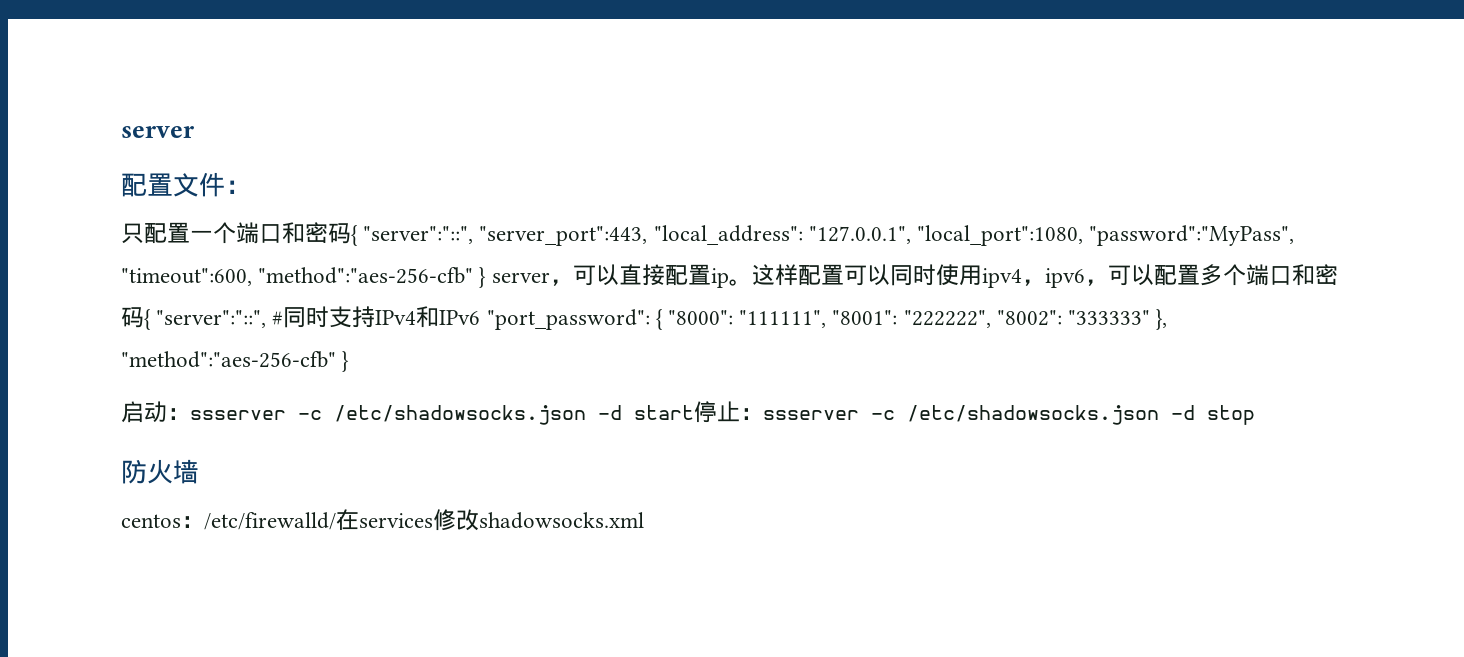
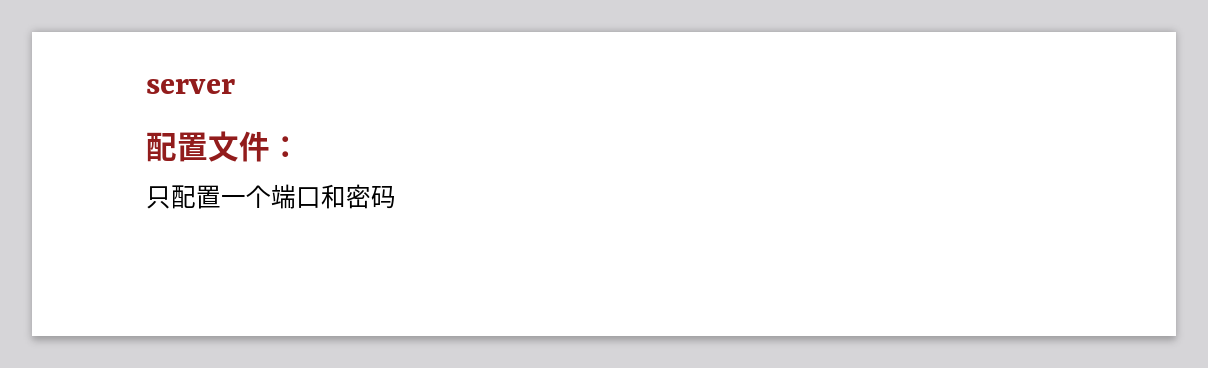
- 只配置一个端口和密码{ "server":"::", "server_port":443, "local_address": "127.0.0.1", "local_port":1080, "password":"MyPass", "timeout":600, "method":"aes-256-cfb" } server，可以直接配置ip。这样配置可以同时使用ipv4，ipv6，可以配置多个端口和密码{ "server":"::", #同时支持IPv4和IPv6 "port_password": { "8000": "111111", "8001": "222222", "8002": "333333" }, "method":"aes-256-cfb" }
- 启动：ssserver -c /etc/shadowsocks.json -d start停止：ssserver -c /etc/shadowsocks.json -d stop
- 防火墙
- centos：/etc/firewalld/在services修改shadowsocks.xml
+ 只配置一个端口和密码

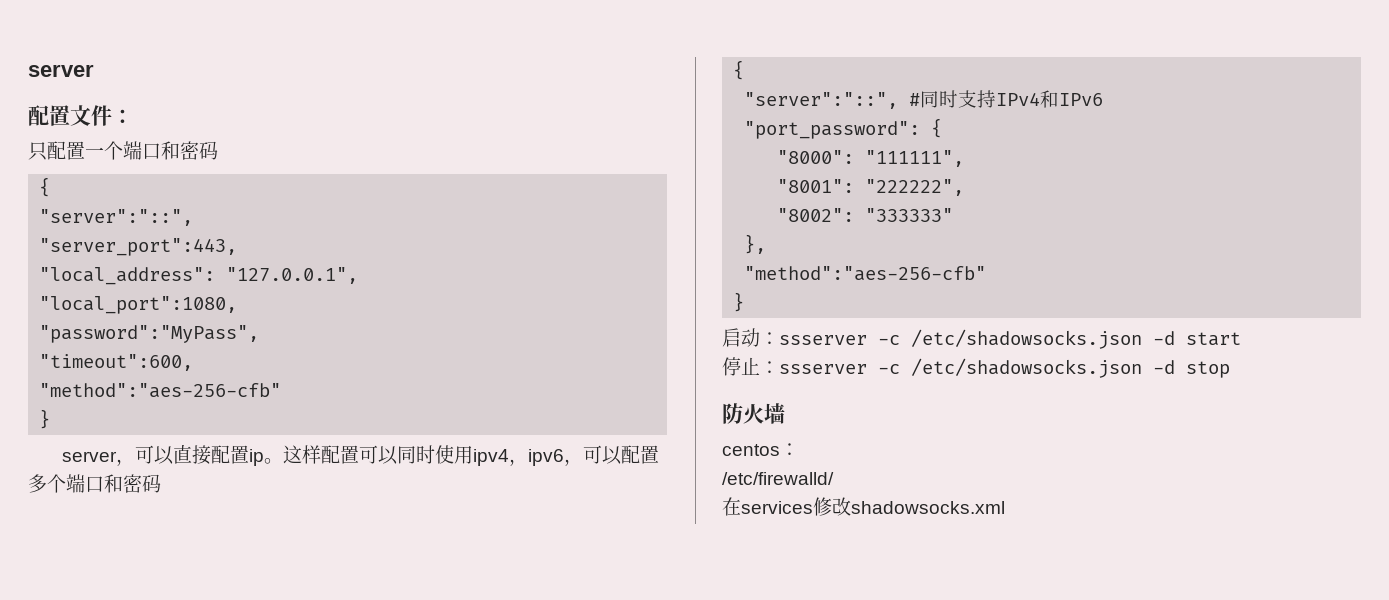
  只配置一个端口和密码
+ {
+ "server":"::",
+ "server_port":443,
+ "local_address": "127.0.0.1",
+ "local_port":1080,
+ "password":"MyPass",
+ "timeout":600,
+ "method":"aes-256-cfb"
+ }
+ server，可以直接配置ip。这样配置可以同时使用ipv4，ipv6，可以配置多个端口和密码
+ {
+ "server":"::", #同时支持IPv4和IPv6
+ "port_password": {
+ "8000": "111111",
+ "8001": "222222",
+ "8002": "333333"
+ },
+ "method":"aes-256-cfb"
+ }
+ 启动：ssserver -c /etc/shadowsocks.json -d start
+ 停止：ssserver -c /etc/shadowsocks.json -d stop
+ 防火墙
+ centos：
+ /etc/firewalld/
+ 在services修改shadowsocks.xml

